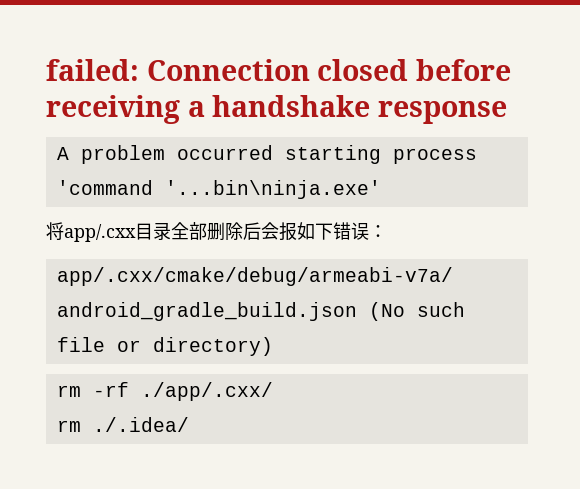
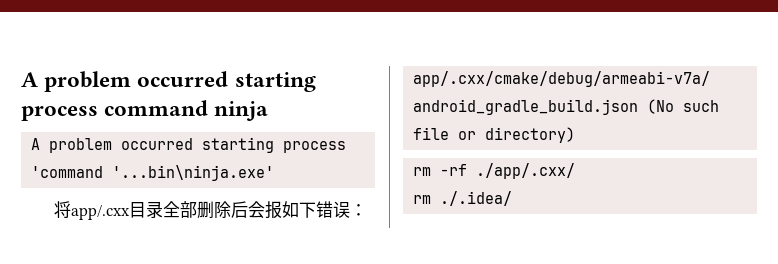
- failed: Connection closed before receiving a handshake response
+ A problem occurred starting process command ninja

